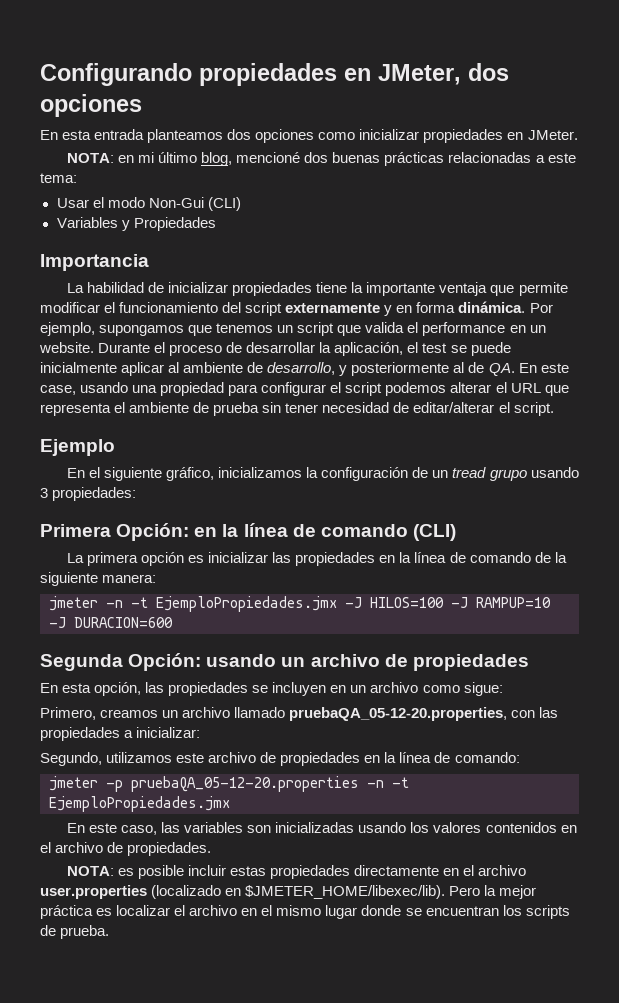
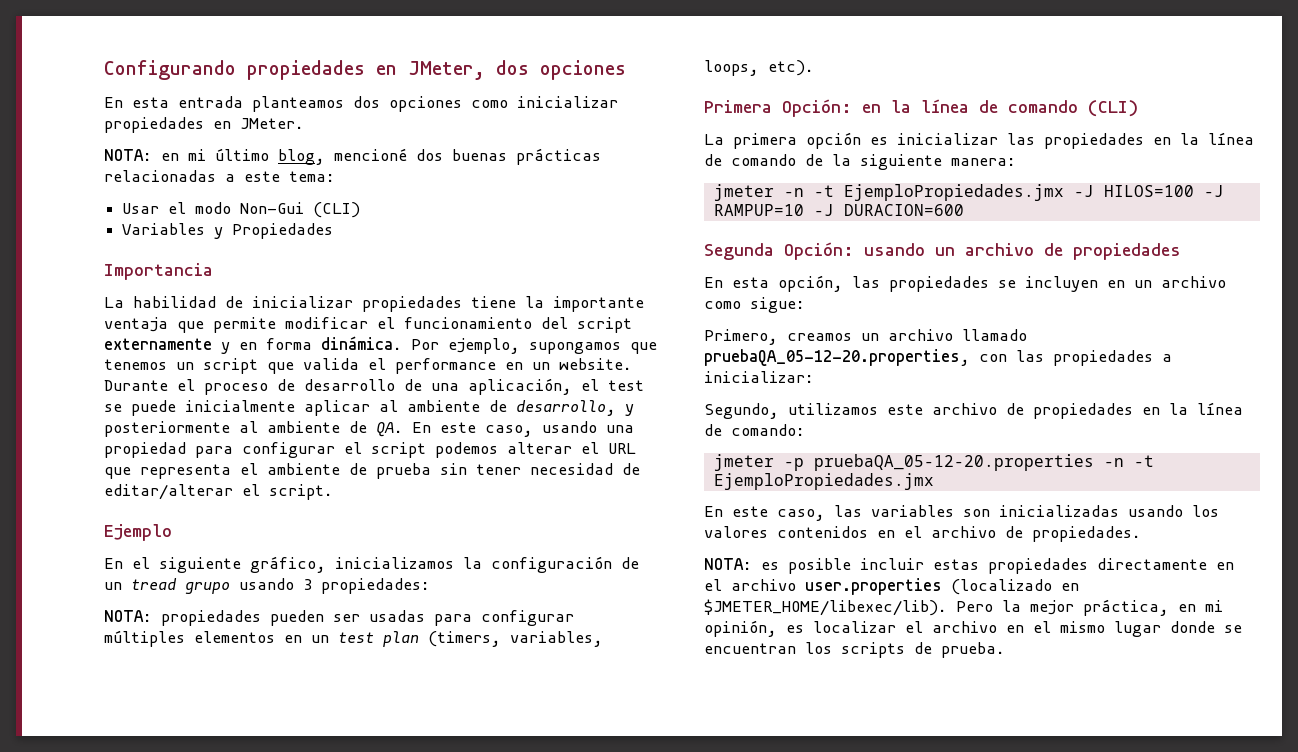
- Durante el proceso de desarrollar la aplicación, el test se puede inicialmente aplicar al ambiente de desarrollo, y posteriormente al de QA. En este case, usando una propiedad para configurar el script podemos alterar el URL que representa el ambiente de prueba sin tener necesidad de editar/alterar el script.
+ Durante el proceso de desarrollo de una aplicación, el test se puede inicialmente aplicar al ambiente de desarrollo, y posteriormente al ambiente de QA. En este caso, usando una propiedad para configurar el script podemos alterar el URL que representa el ambiente de prueba sin tener necesidad de editar/alterar el script.
+ NOTA: propiedades pueden ser usadas para configurar múltiples elementos en un test plan (timers, variables, loops, etc).
- Pero la mejor práctica es localizar el archivo en el mismo lugar donde se encuentran los scripts de prueba.
+ Pero la mejor práctica, en mi opinión, es localizar el archivo en el mismo lugar donde se encuentran los scripts de prueba.

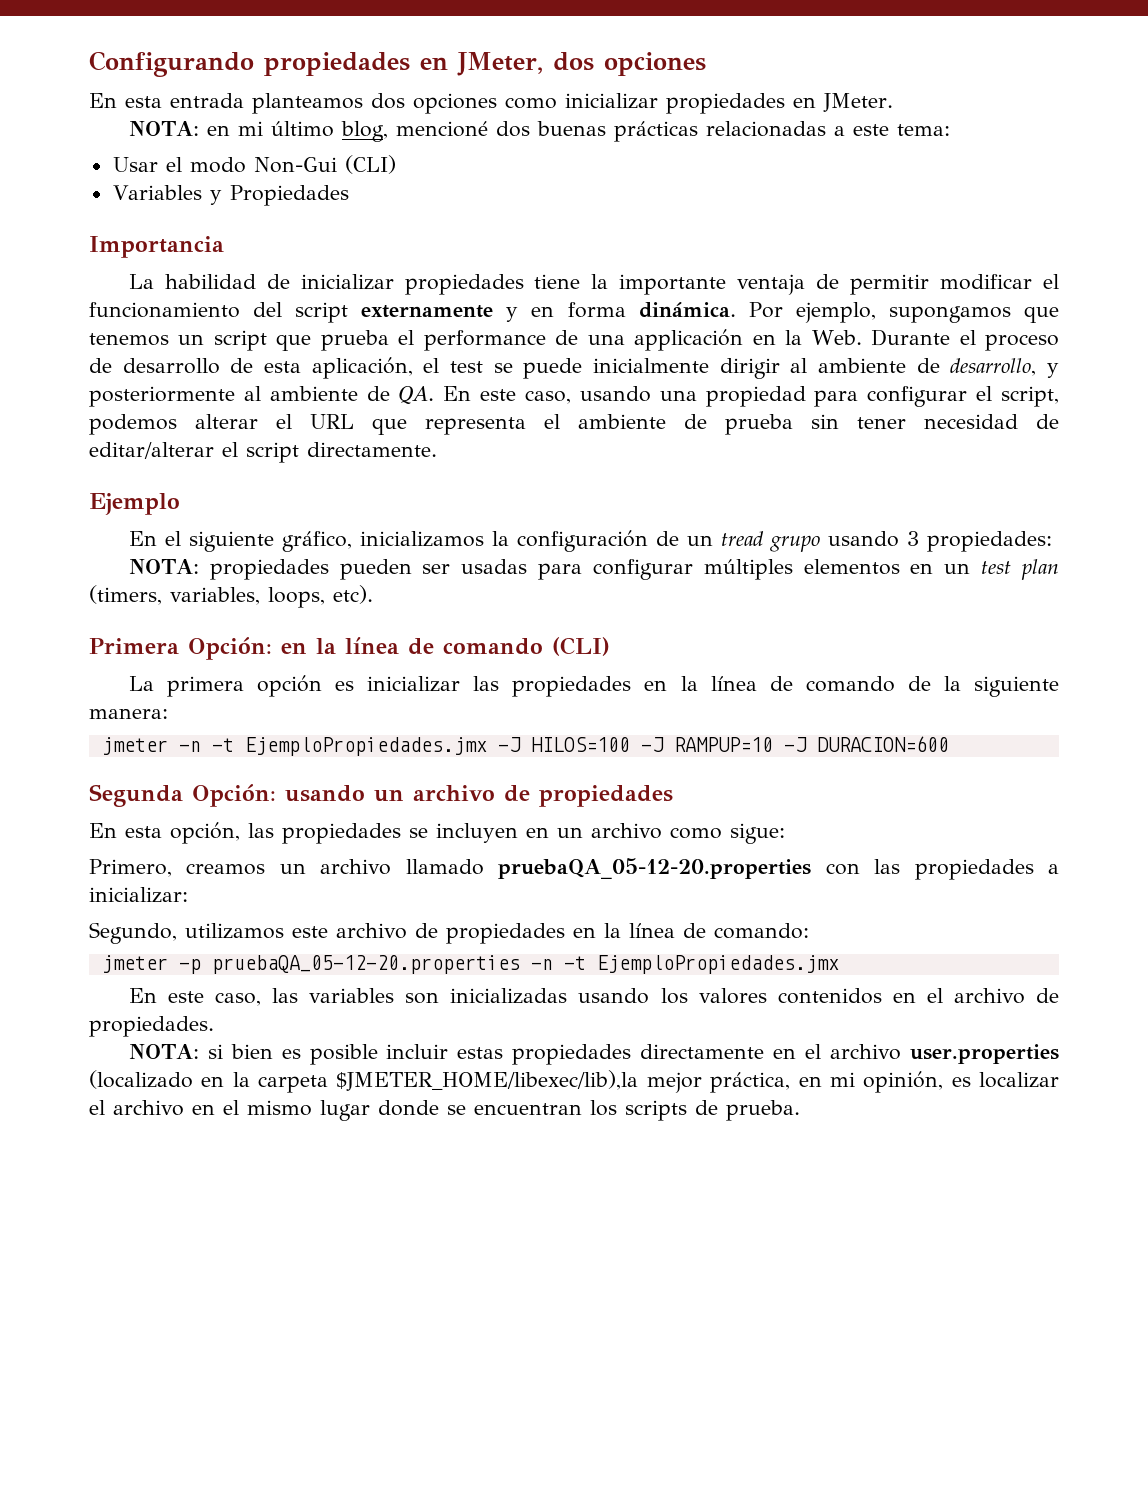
- La habilidad de inicializar propiedades tiene la importante ventaja que permite modificar el funcionamiento del script externamente y en forma dinámica.
+ La habilidad de inicializar propiedades tiene la importante ventaja de permitir modificar el funcionamiento del script externamente y en forma dinámica.
- Por ejemplo, supongamos que tenemos un script que valida el performance en un website. Durante el proceso de desarrollo de una aplicación, el test se puede inicialmente aplicar al ambiente de desarrollo, y posteriormente al ambiente de QA. En este caso, usando una propiedad para configurar el script podemos alterar el URL que representa el ambiente de prueba sin tener necesidad de editar/alterar el script.
+ Por ejemplo, supongamos que tenemos un script que prueba el performance de una applicación en la Web. Durante el proceso de desarrollo de esta aplicación, el test se puede inicialmente dirigir al ambiente de desarrollo, y posteriormente al ambiente de QA. En este caso, usando una propiedad para configurar el script, podemos alterar el URL que representa el ambiente de prueba sin tener necesidad de editar/alterar el script directamente.
- Primero, creamos un archivo llamado pruebaQA_05-12-20.properties, con las propiedades a inicializar:
+ Primero, creamos un archivo llamado pruebaQA_05-12-20.properties con las propiedades a inicializar:
- NOTA: es posible incluir estas propiedades directamente en el archivo user.properties (localizado en $JMETER_HOME/libexec/lib). Pero la mejor práctica, en mi opinión, es localizar el archivo en el mismo lugar donde se encuentran los scripts de prueba.
+ NOTA: si bien es posible incluir estas propiedades directamente en el archivo user.properties (localizado en la carpeta $JMETER_HOME/libexec/lib),la mejor práctica, en mi opinión, es localizar el archivo en el mismo lugar donde se encuentran los scripts de prueba.

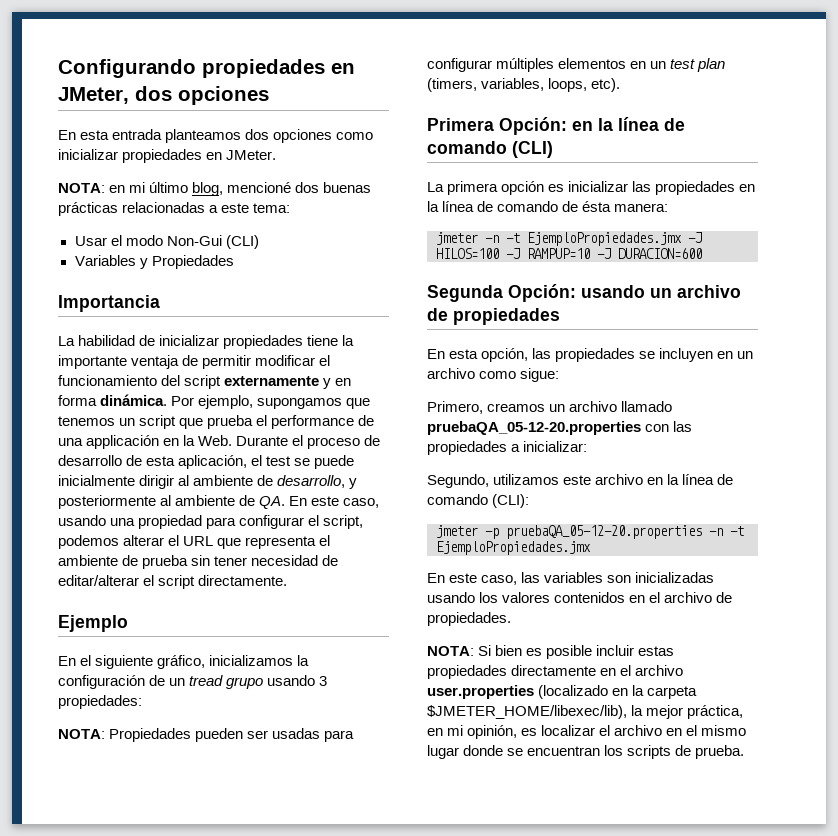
- NOTA: propiedades pueden ser usadas para configurar múltiples elementos en un test plan (timers, variables, loops, etc).
+ NOTA: Propiedades pueden ser usadas para configurar múltiples elementos en un test plan (timers, variables, loops, etc).
- La primera opción es inicializar las propiedades en la línea de comando de la siguiente manera:
+ La primera opción es inicializar las propiedades en la línea de comando de ésta manera:
- Segundo, utilizamos este archivo de propiedades en la línea de comando:
+ Segundo, utilizamos este archivo en la línea de comando (CLI):
- NOTA: si bien es posible incluir estas propiedades directamente en el archivo user.properties (localizado en la carpeta $JMETER_HOME/libexec/lib),la mejor práctica, en mi opinión, es localizar el archivo en el mismo lugar donde se encuentran los scripts de prueba.
+ NOTA: Si bien es posible incluir estas propiedades directamente en el archivo user.properties (localizado en la carpeta $JMETER_HOME/libexec/lib), la mejor práctica, en mi opinión, es localizar el archivo en el mismo lugar donde se encuentran los scripts de prueba.

